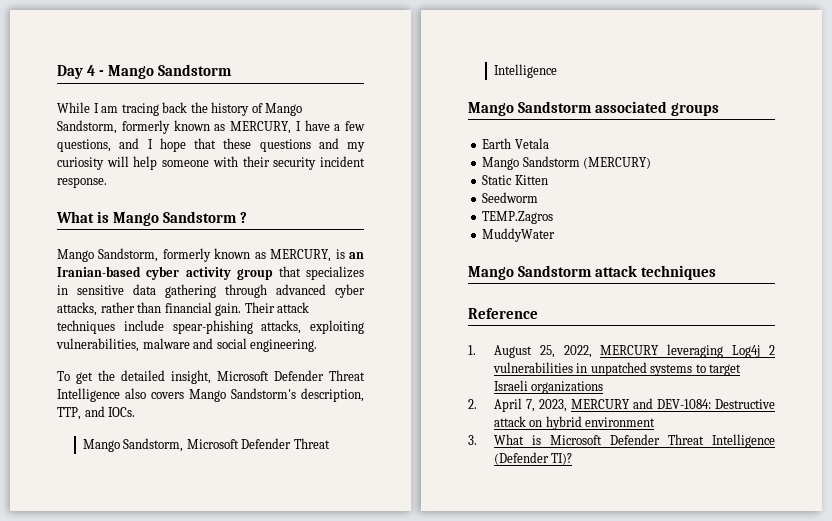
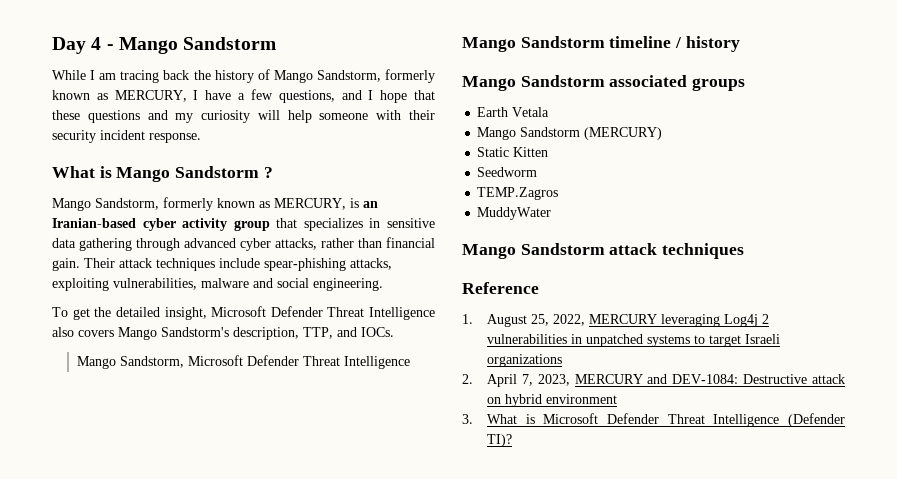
+ Mango Sandstorm timeline / history

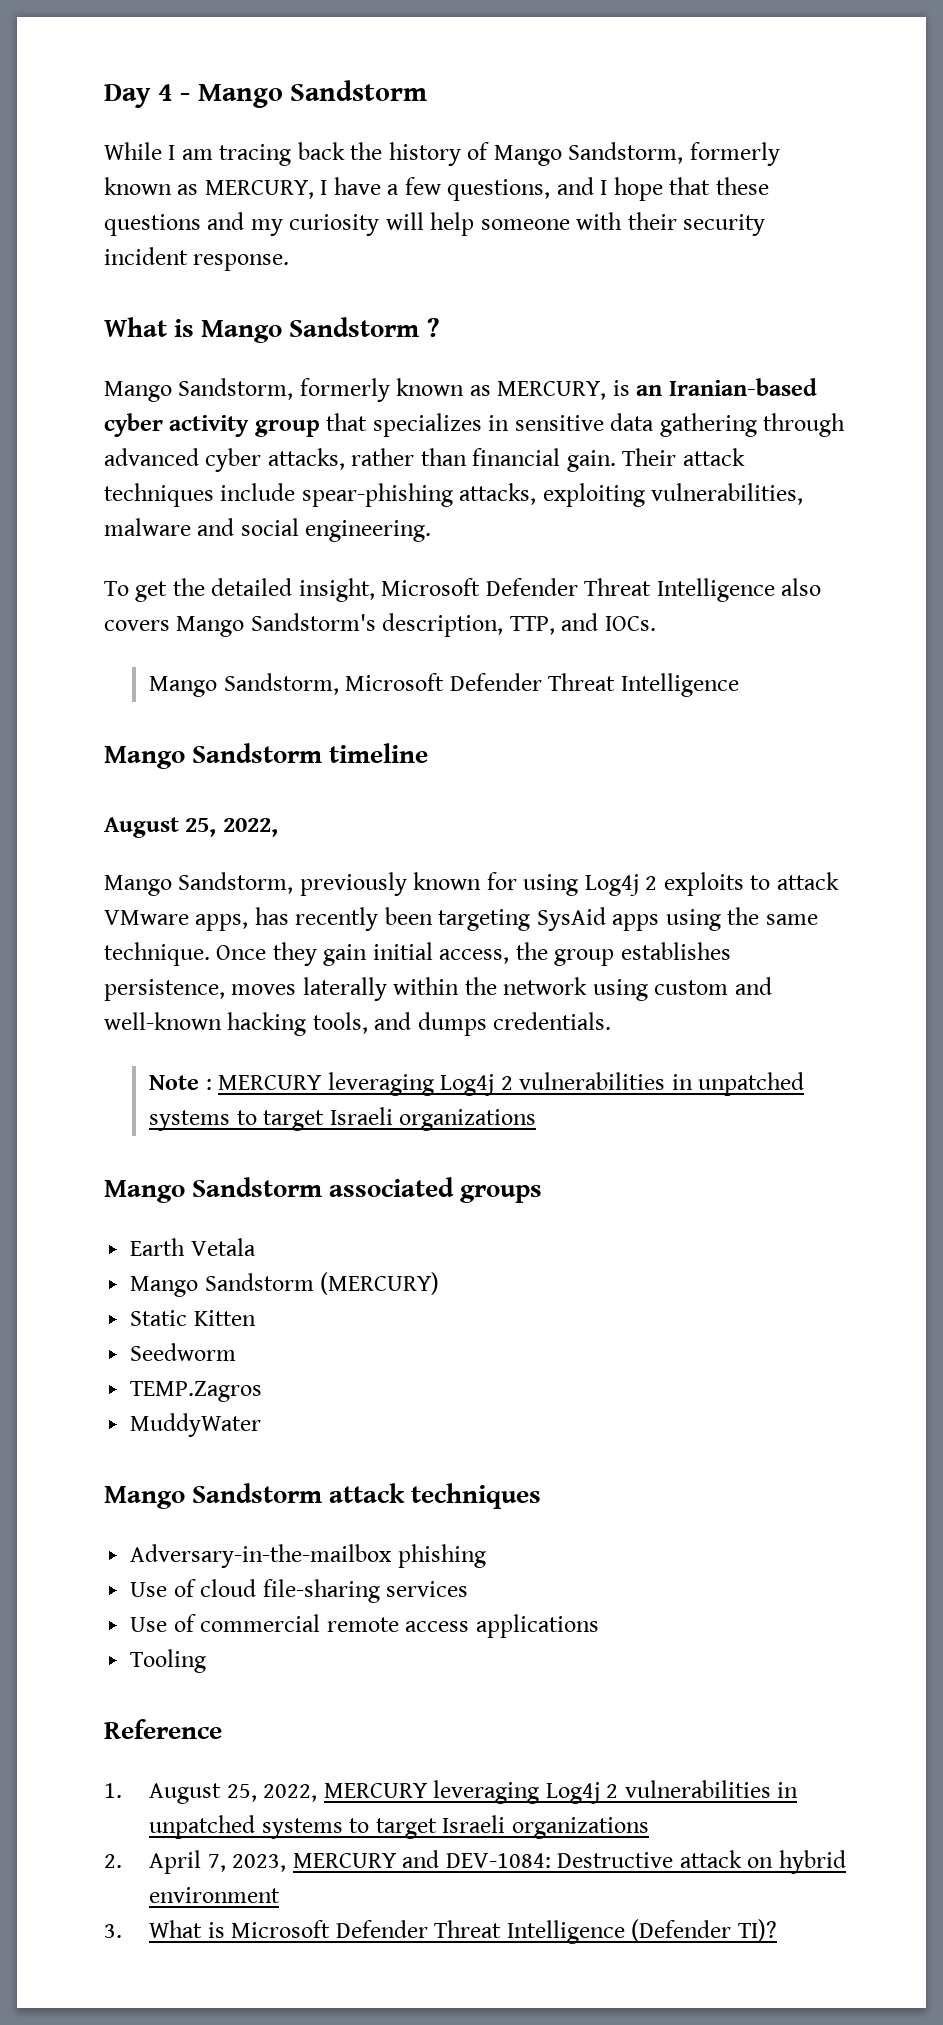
- Mango Sandstorm timeline / history
+ Mango Sandstorm timeline
+ August 25, 2022,
+ Mango Sandstorm, previously known for using Log4j 2 exploits to attack VMware apps, has recently been targeting SysAid apps using the same technique. Once they gain initial access, the group establishes persistence, moves laterally within the network using custom and well-known hacking tools, and dumps credentials.
+ Note : MERCURY leveraging Log4j 2 vulnerabilities in unpatched systems to target Israeli organizations
+ Adversary-in-the-mailbox phishing
+ Use of cloud file-sharing services
+ Use of commercial remote access applications
+ Tooling

